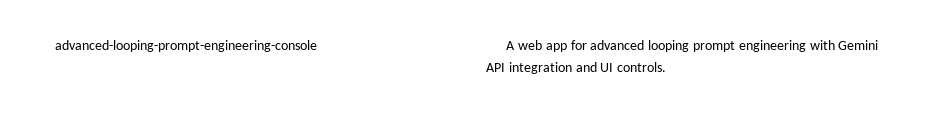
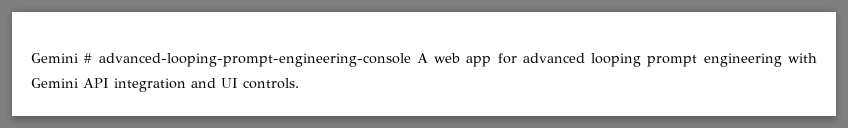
- advanced-looping-prompt-engineering-console
- A web app for advanced looping prompt engineering with Gemini API integration and UI controls.
+ Gemini # advanced-looping-prompt-engineering-console A web app for advanced looping prompt engineering with Gemini API integration and UI controls.

